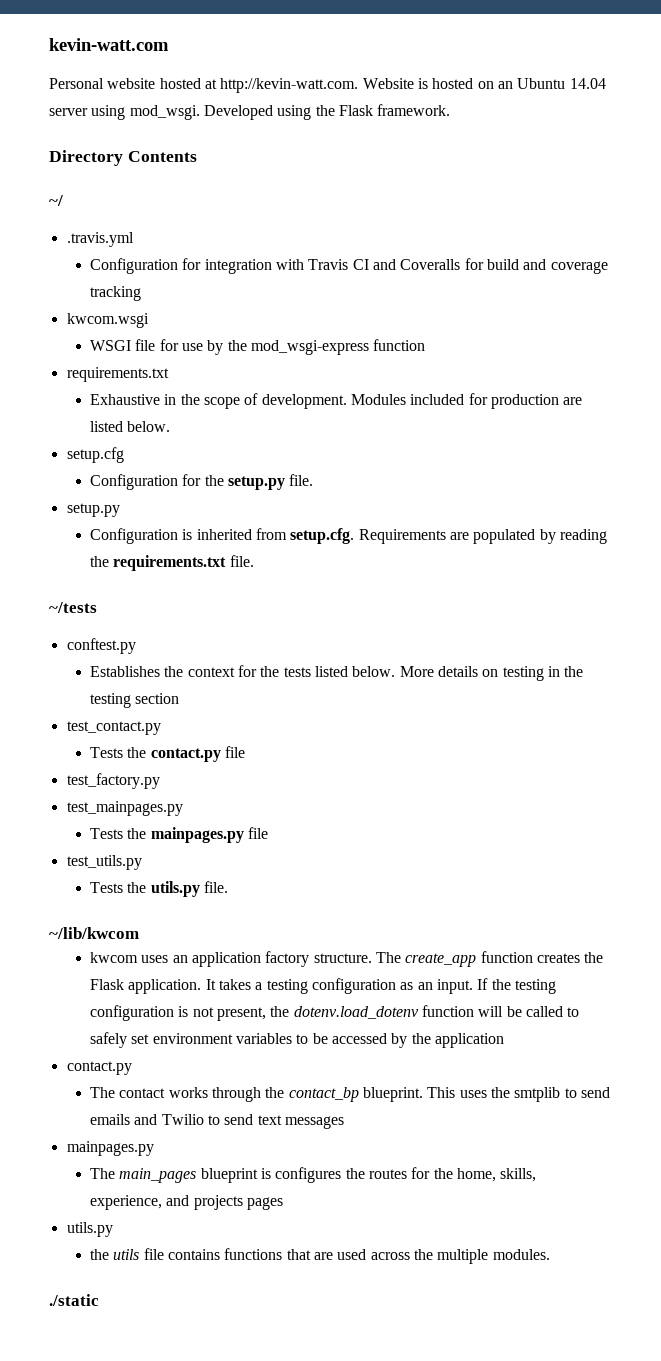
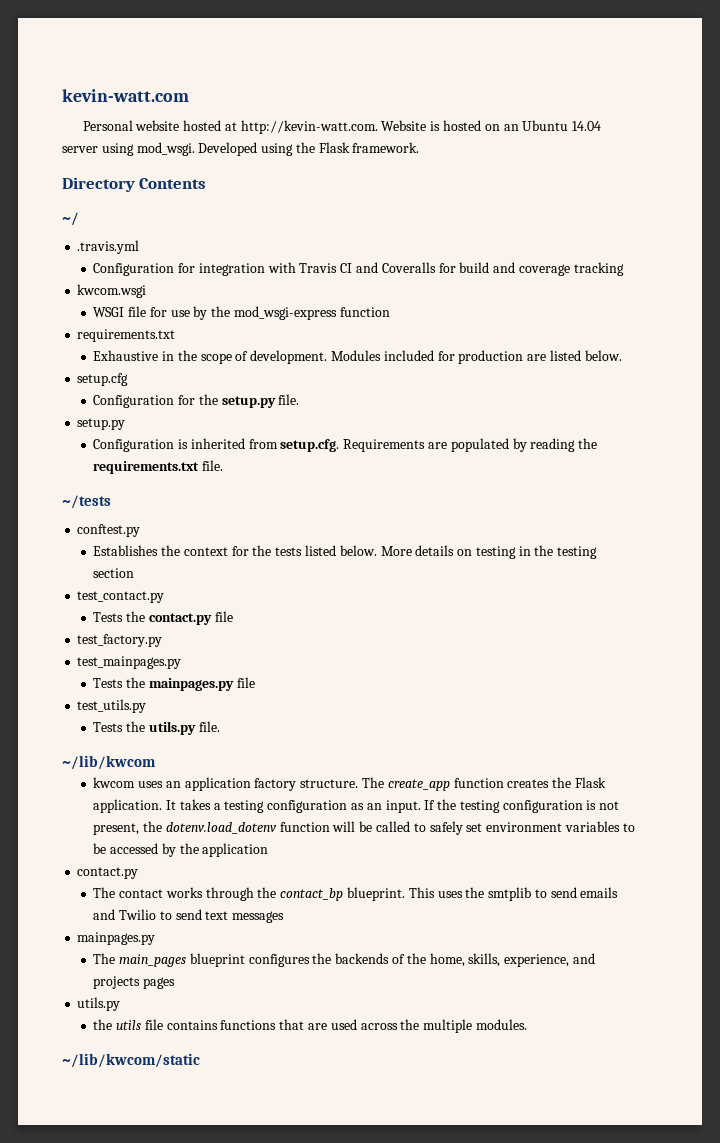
- The main_pages blueprint is configures the routes for the home, skills, experience, and projects pages
+ The main_pages blueprint configures the backends of the home, skills, experience, and projects pages
- ./static
+ ~/lib/kwcom/static

